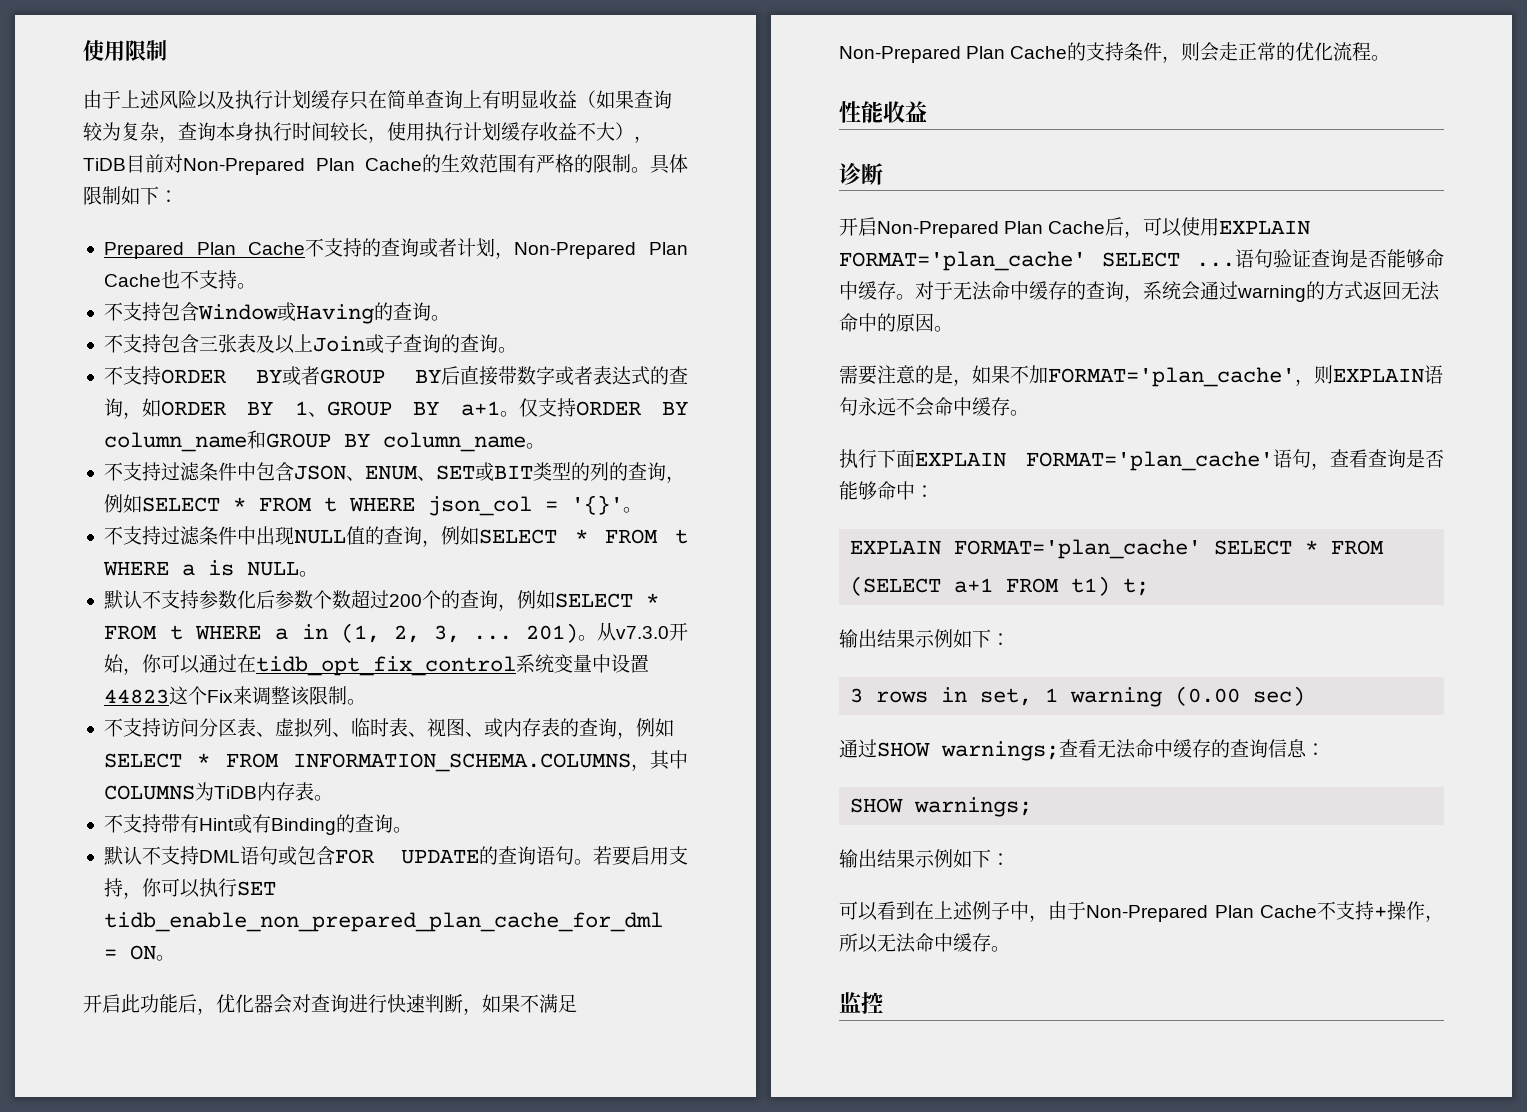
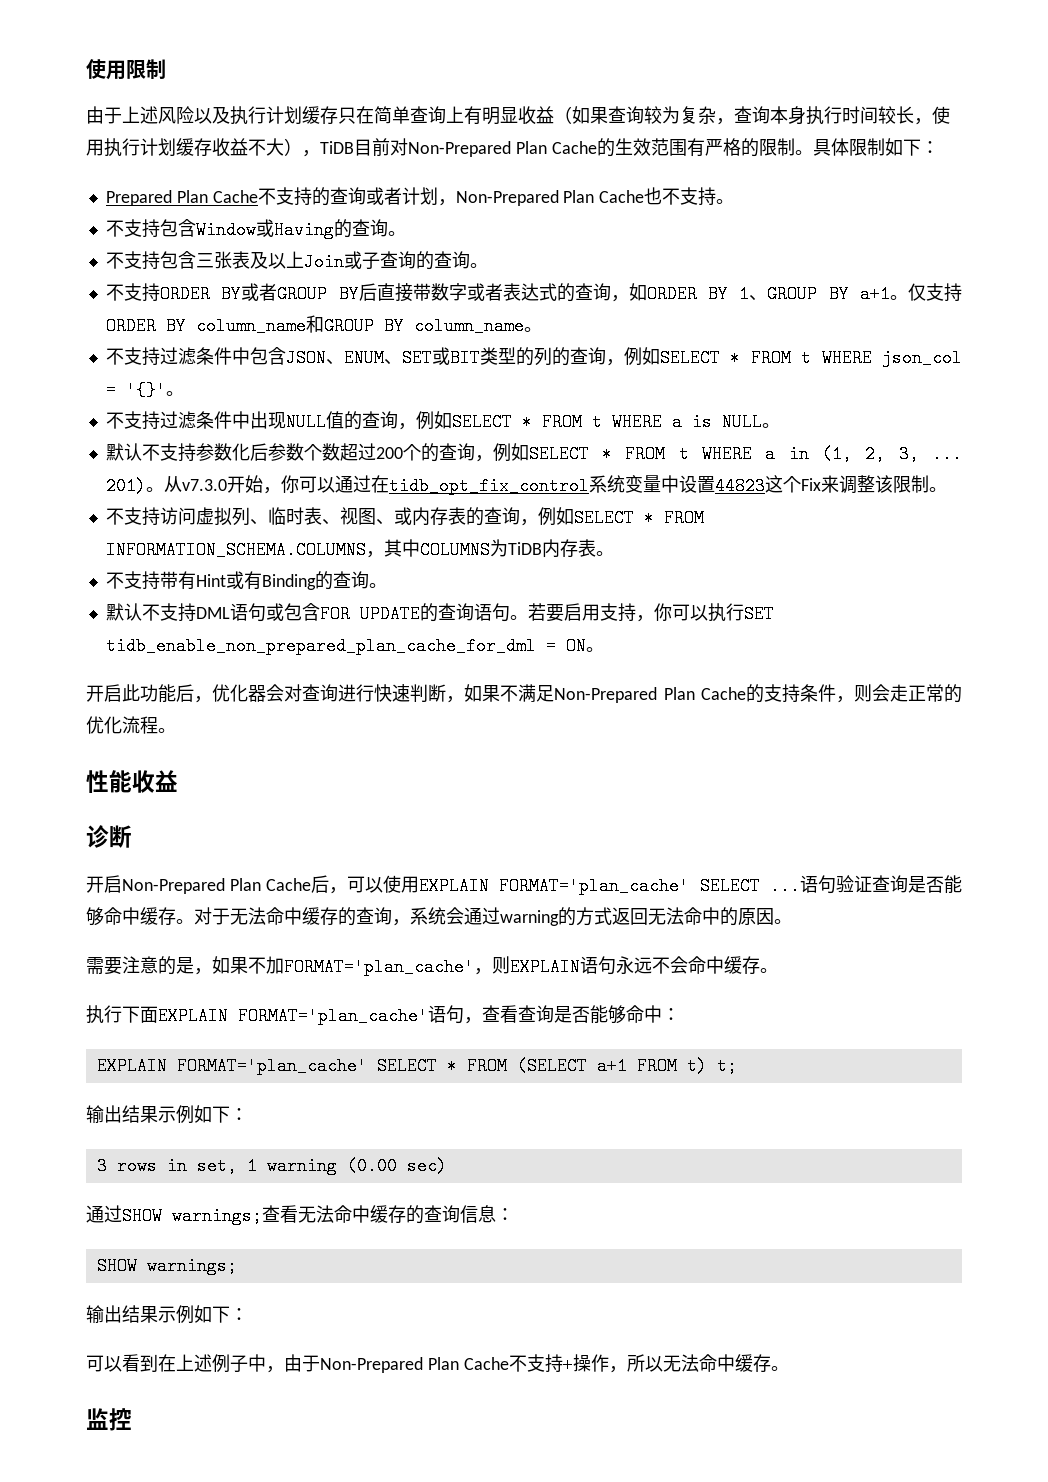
- 不支持访问分区表、虚拟列、临时表、视图、或内存表的查询，例如SELECT * FROM INFORMATION_SCHEMA.COLUMNS，其中COLUMNS为TiDB内存表。
+ 不支持访问虚拟列、临时表、视图、或内存表的查询，例如SELECT * FROM INFORMATION_SCHEMA.COLUMNS，其中COLUMNS为TiDB内存表。
- EXPLAIN FORMAT='plan_cache' SELECT * FROM (SELECT a+1 FROM t1) t;
+ EXPLAIN FORMAT='plan_cache' SELECT * FROM (SELECT a+1 FROM t) t;

